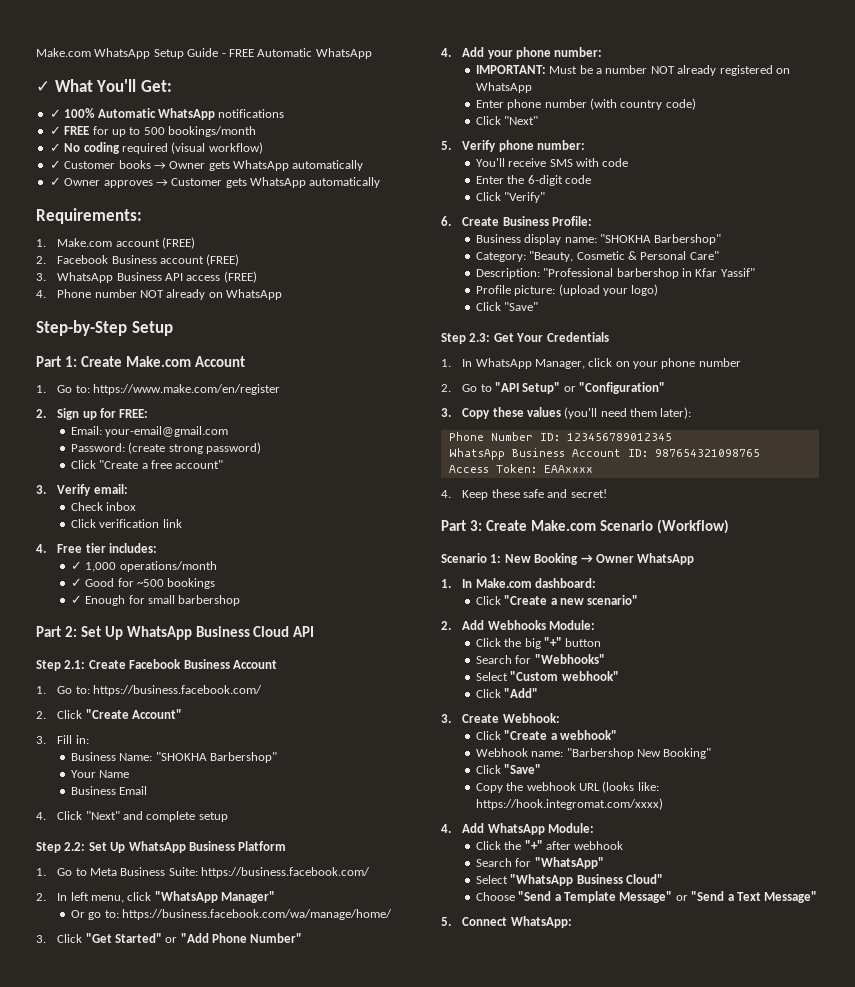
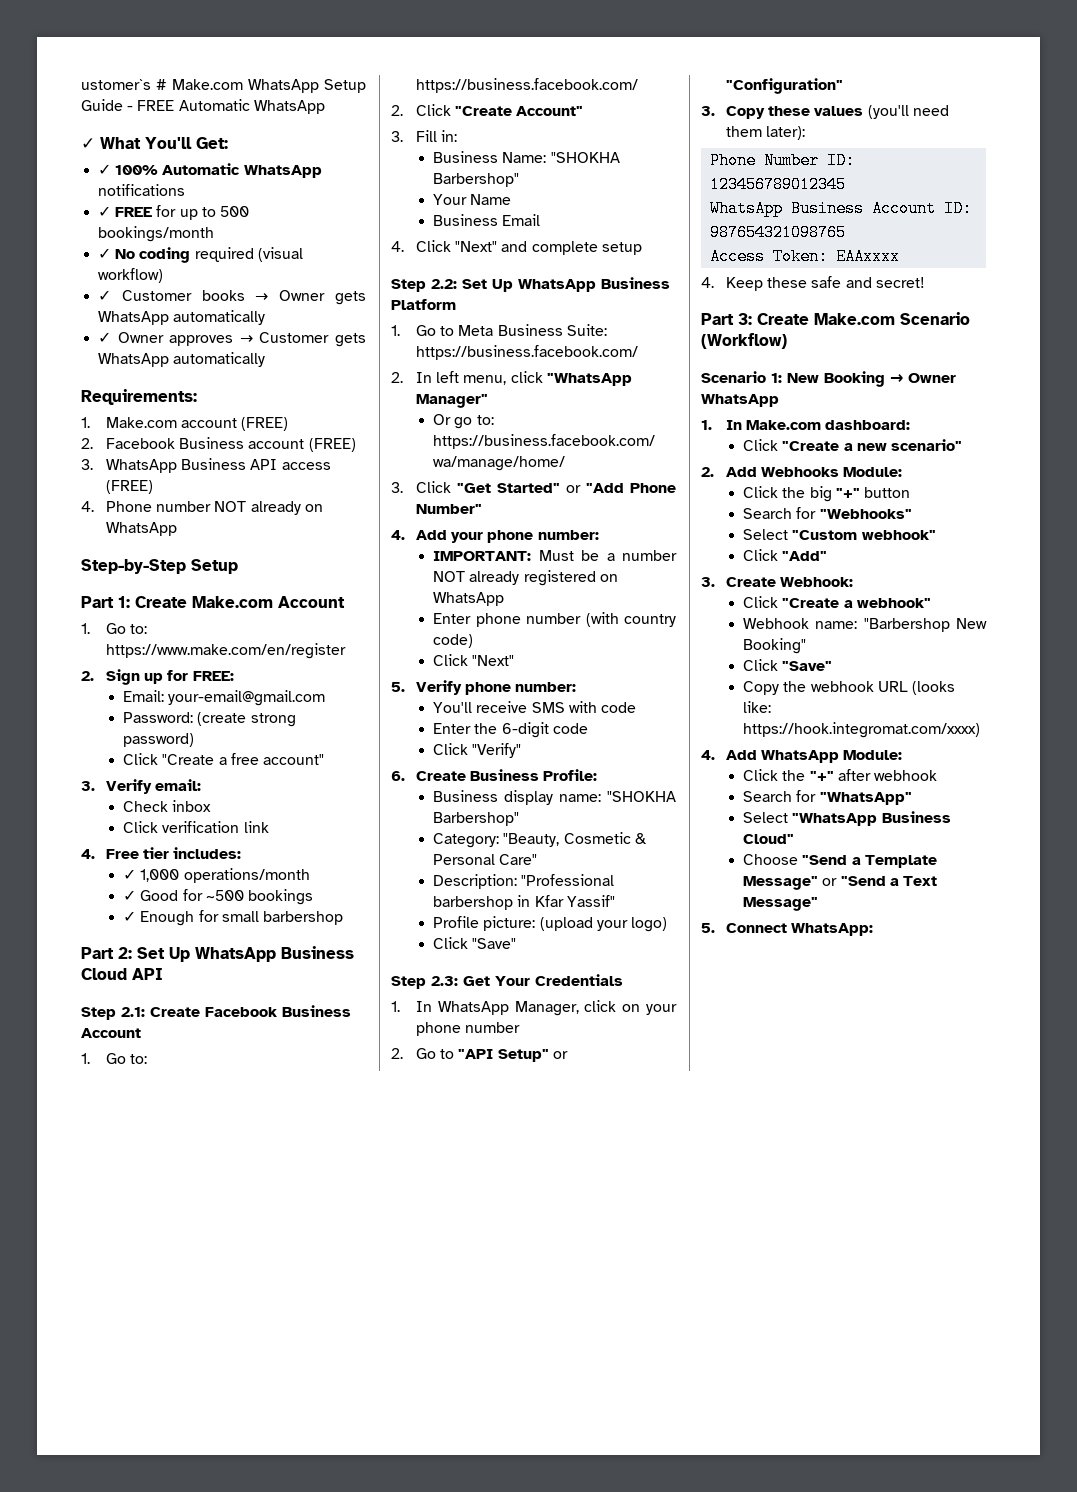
- Make.com WhatsApp Setup Guide - FREE Automatic WhatsApp
+ ustomer`s # Make.com WhatsApp Setup Guide - FREE Automatic WhatsApp

